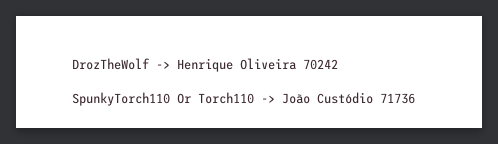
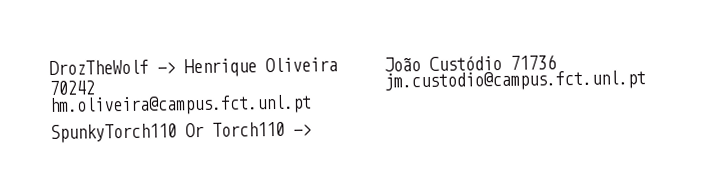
- DrozTheWolf -> Henrique Oliveira 70242
+ DrozTheWolf -> Henrique Oliveira 70242 hm.oliveira@campus.fct.unl.pt
- SpunkyTorch110 Or Torch110 -> João Custódio 71736
+ SpunkyTorch110 Or Torch110 -> João Custódio 71736 jm.custodio@campus.fct.unl.pt

